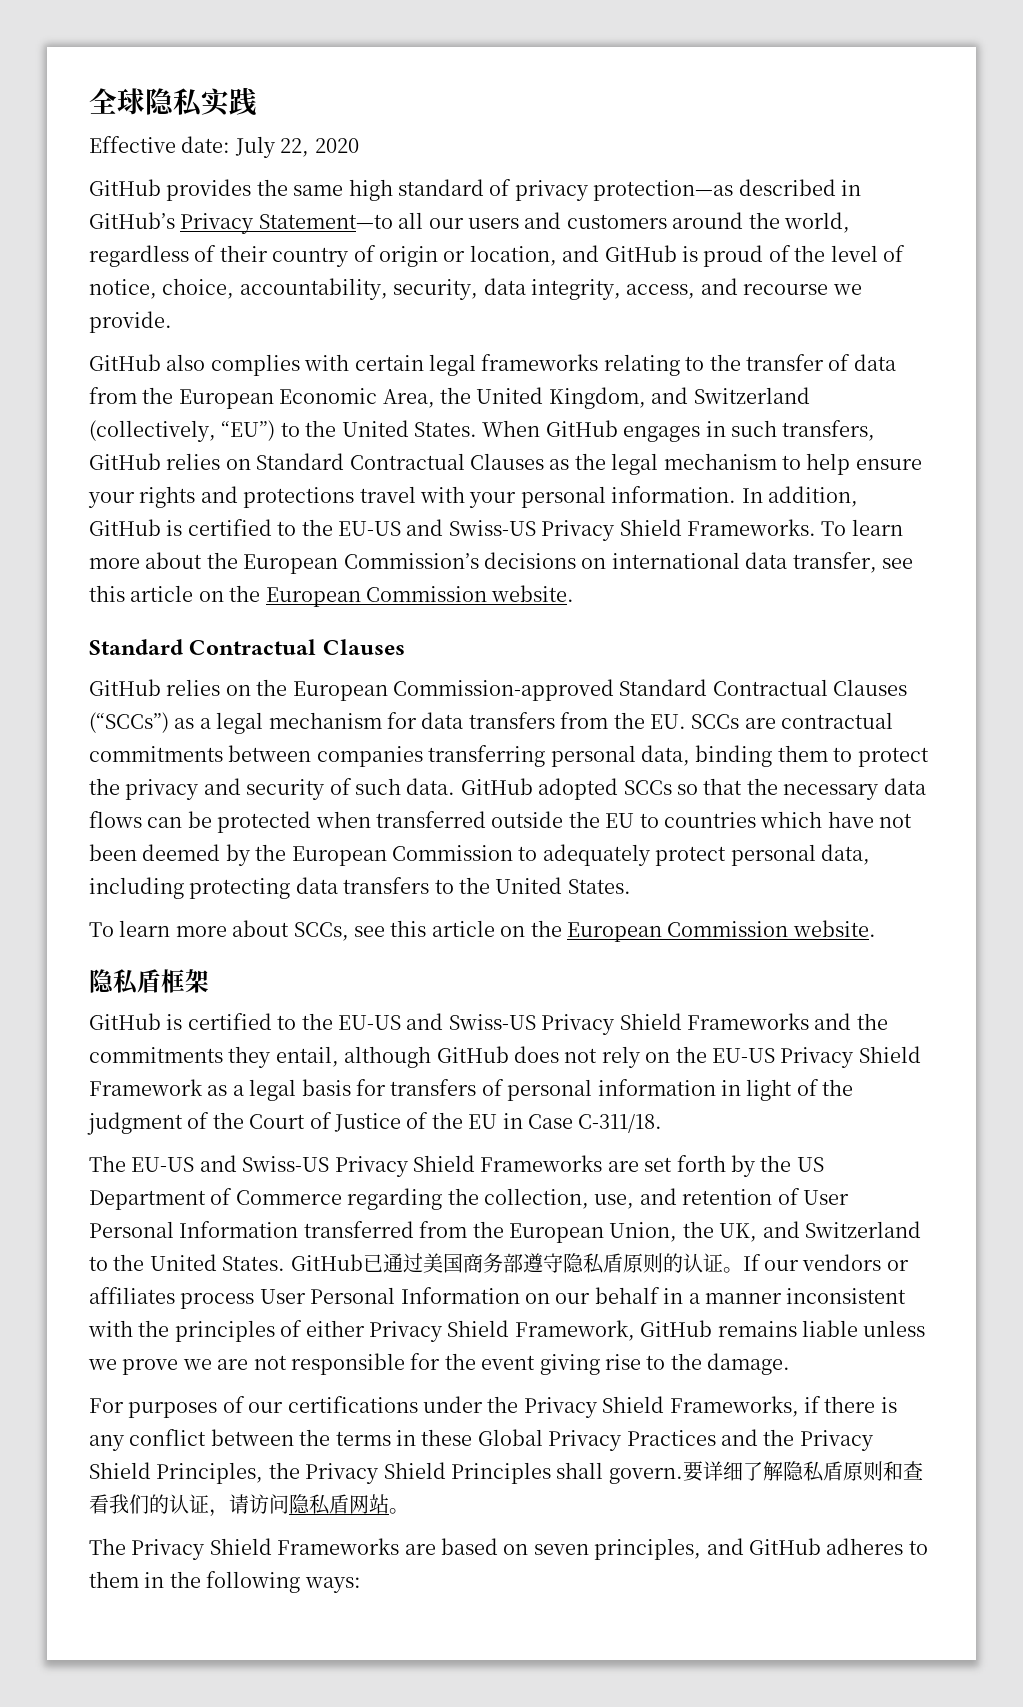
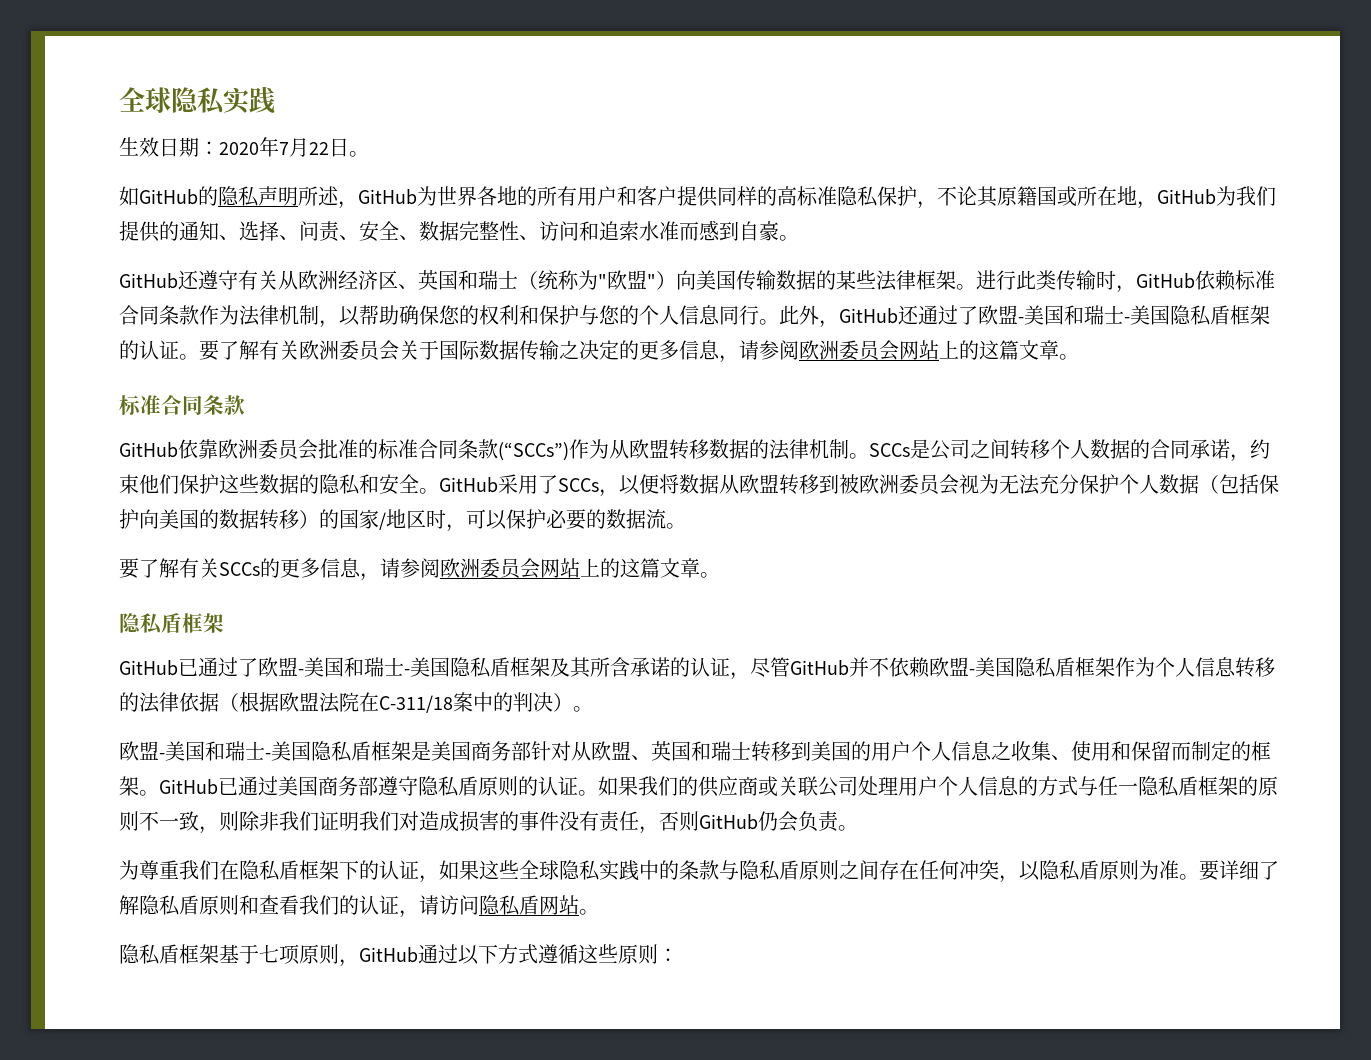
- Effective date: July 22, 2020
- GitHub provides the same high standard of privacy protection—as described in GitHub’s Privacy Statement—to all our users and customers around the world, regardless of their country of origin or location, and GitHub is proud of the level of notice, choice, accountability, security, data integrity, access, and recourse we provide.
- GitHub also complies with certain legal frameworks relating to the transfer of data from the European Economic Area, the United Kingdom, and Switzerland (collectively, “EU”) to the United States. When GitHub engages in such transfers, GitHub relies on Standard Contractual Clauses as the legal mechanism to help ensure your rights and protections travel with your personal information. In addition, GitHub is certified to the EU-US and Swiss-US Privacy Shield Frameworks. To learn more about the European Commission’s decisions on international data transfer, see this article on the European Commission website.
- Standard Contractual Clauses
- GitHub relies on the European Commission-approved Standard Contractual Clauses (“SCCs”) as a legal mechanism for data transfers from the EU. SCCs are contractual commitments between companies transferring personal data, binding them to protect the privacy and security of such data. GitHub adopted SCCs so that the necessary data flows can be protected when transferred outside the EU to countries which have not been deemed by the European Commission to adequately protect personal data, including protecting data transfers to the United States.
- To learn more about SCCs, see this article on the European Commission website.
+ 生效日期：2020年7月22日。
+ 如GitHub的隐私声明所述，GitHub为世界各地的所有用户和客户提供同样的高标准隐私保护，不论其原籍国或所在地，GitHub为我们提供的通知、选择、问责、安全、数据完整性、访问和追索水准而感到自豪。
+ GitHub还遵守有关从欧洲经济区、英国和瑞士（统称为"欧盟"）向美国传输数据的某些法律框架。进行此类传输时，GitHub依赖标准合同条款作为法律机制，以帮助确保您的权利和保护与您的个人信息同行。此外，GitHub还通过了欧盟-美国和瑞士-美国隐私盾框架的认证。要了解有关欧洲委员会关于国际数据传输之决定的更多信息，请参阅欧洲委员会网站上的这篇文章。
+ 标准合同条款
+ GitHub依靠欧洲委员会批准的标准合同条款(“SCCs”)作为从欧盟转移数据的法律机制。SCCs是公司之间转移个人数据的合同承诺，约束他们保护这些数据的隐私和安全。GitHub采用了SCCs，以便将数据从欧盟转移到被欧洲委员会视为无法充分保护个人数据（包括保护向美国的数据转移）的国家/地区时，可以保护必要的数据流。
+ 要了解有关SCCs的更多信息，请参阅欧洲委员会网站上的这篇文章。
  隐私盾框架
- GitHub is certified to the EU-US and Swiss-US Privacy Shield Frameworks and the commitments they entail, although GitHub does not rely on the EU-US Privacy Shield Framework as a legal basis for transfers of personal information in light of the judgment of the Court of Justice of the EU in Case C-311/18.
- The EU-US and Swiss-US Privacy Shield Frameworks are set forth by the US Department of Commerce regarding the collection, use, and retention of User Personal Information transferred from the European Union, the UK, and Switzerland to the United States.
+ GitHub已通过了欧盟-美国和瑞士-美国隐私盾框架及其所含承诺的认证，尽管GitHub并不依赖欧盟-美国隐私盾框架作为个人信息转移的法律依据（根据欧盟法院在C-311/18案中的判决）。
+ 欧盟-美国和瑞士-美国隐私盾框架是美国商务部针对从欧盟、英国和瑞士转移到美国的用户个人信息之收集、使用和保留而制定的框架。
- If our vendors or affiliates process User Personal Information on our behalf in a manner inconsistent with the principles of either Privacy Shield Framework, GitHub remains liable unless we prove we are not responsible for the event giving rise to the damage.
- For purposes of our certifications under the Privacy Shield Frameworks, if there is any conflict between the terms in these Global Privacy Practices and the Privacy Shield Principles, the Privacy Shield Principles shall govern.
+ 如果我们的供应商或关联公司处理用户个人信息的方式与任一隐私盾框架的原则不一致，则除非我们证明我们对造成损害的事件没有责任，否则GitHub仍会负责。
+ 为尊重我们在隐私盾框架下的认证，如果这些全球隐私实践中的条款与隐私盾原则之间存在任何冲突，以隐私盾原则为准。
- The Privacy Shield Frameworks are based on seven principles, and GitHub adheres to them in the following ways:
+ 隐私盾框架基于七项原则，GitHub通过以下方式遵循这些原则：

